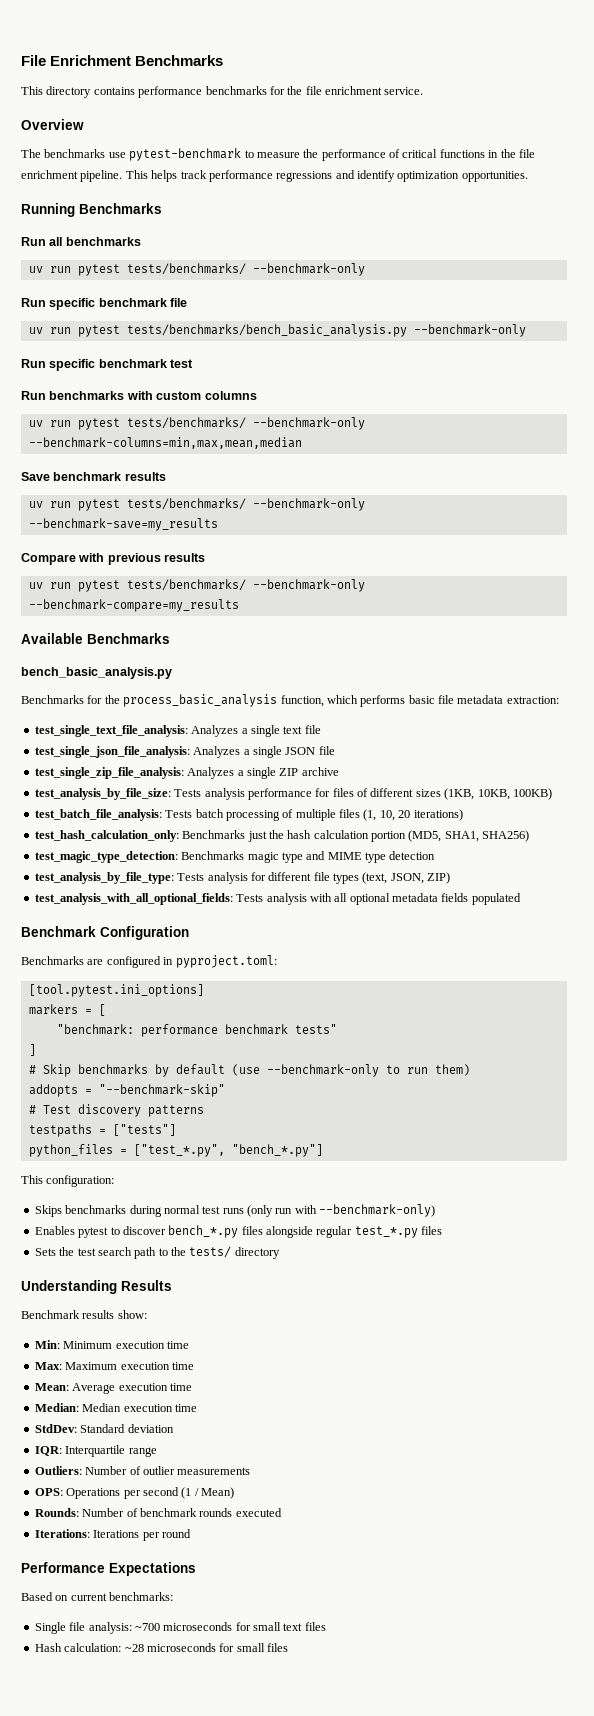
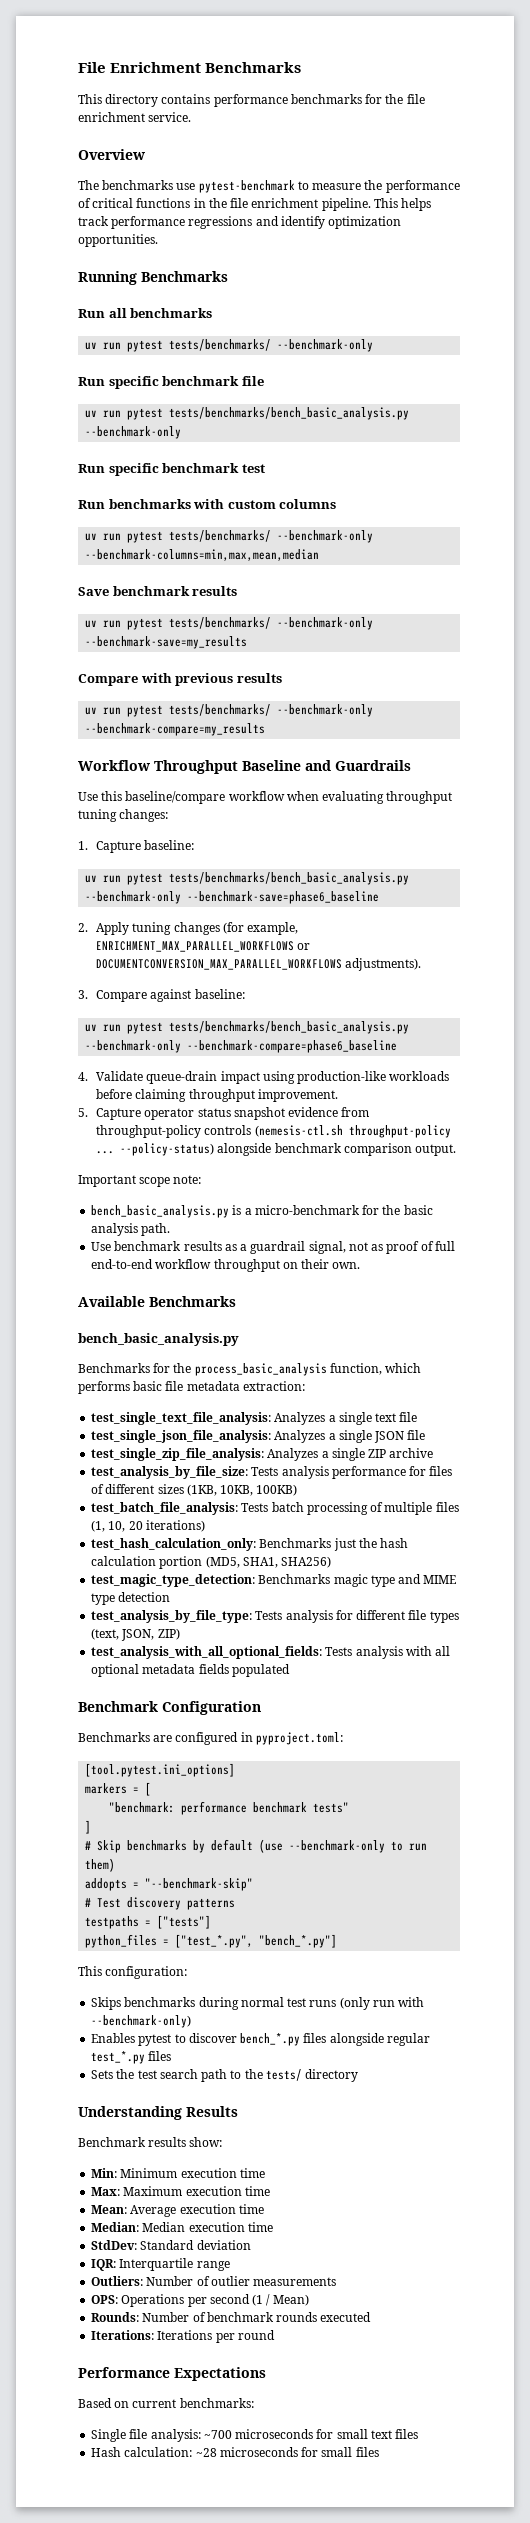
+ Workflow Throughput Baseline and Guardrails
+ Use this baseline/compare workflow when evaluating throughput tuning changes:
+ 1. Capture baseline:
+ uv run pytest tests/benchmarks/bench_basic_analysis.py --benchmark-only --benchmark-save=phase6_baseline
+ 2. Apply tuning changes (for example, ENRICHMENT_MAX_PARALLEL_WORKFLOWS or DOCUMENTCONVERSION_MAX_PARALLEL_WORKFLOWS adjustments).
+ 3. Compare against baseline:
+ uv run pytest tests/benchmarks/bench_basic_analysis.py --benchmark-only --benchmark-compare=phase6_baseline
+ 4. Validate queue-drain impact using production-like workloads before claiming throughput improvement.
+ 5. Capture operator status snapshot evidence from throughput-policy controls (nemesis-ctl.sh throughput-policy ... --policy-status) alongside benchmark comparison output.
+ Important scope note:
+ bench_basic_analysis.py is a micro-benchmark for the basic analysis path.
+ Use benchmark results as a guardrail signal, not as proof of full end-to-end workflow throughput on their own.

